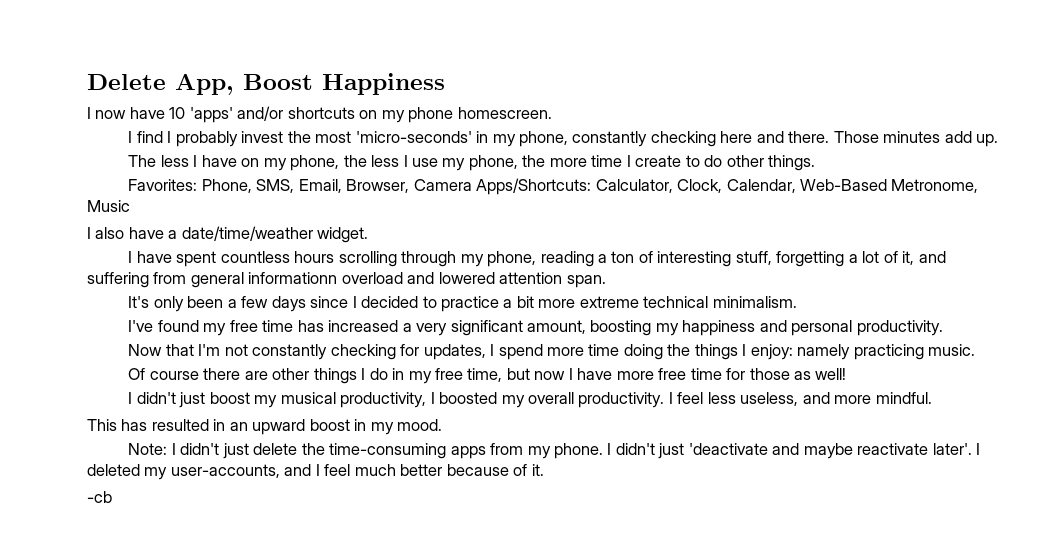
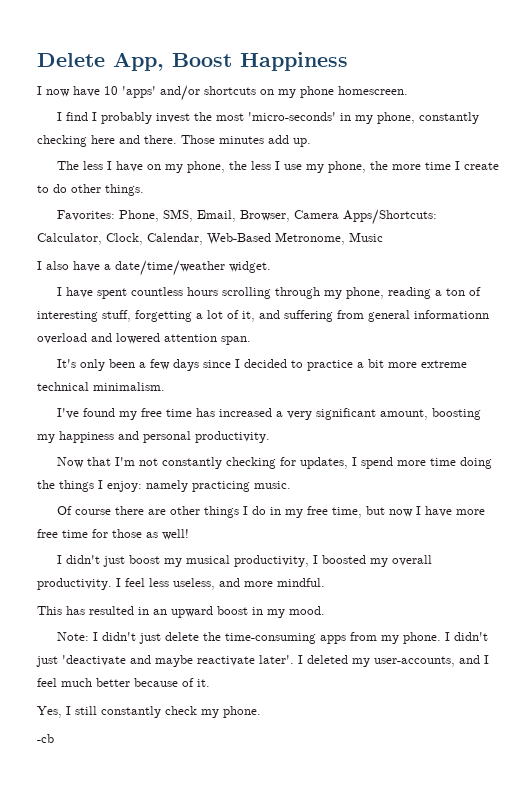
+ Yes, I still constantly check my phone.

